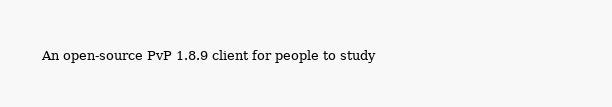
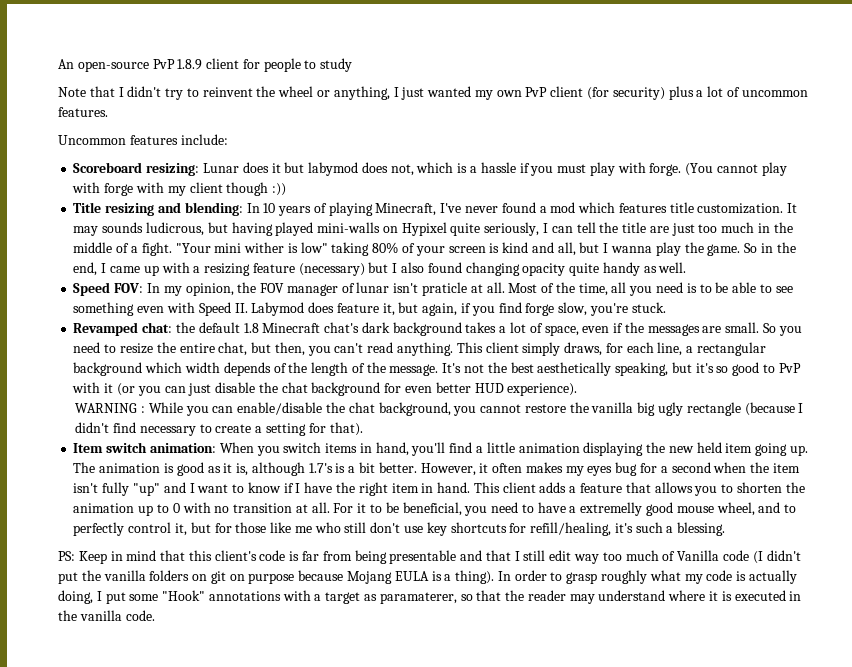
+ Note that I didn't try to reinvent the wheel or anything, I just wanted my own PvP client (for security) plus a lot of uncommon features.
+ Uncommon features include:
+ Scoreboard resizing: Lunar does it but labymod does not, which is a hassle if you must play with forge. (You cannot play with forge with my client though :))
+ Title resizing and blending: In 10 years of playing Minecraft, I've never found a mod which features title customization. It may sounds ludicrous, but having played mini-walls on Hypixel quite seriously, I can tell the title are just too much in the middle of a fight. "Your mini wither is low" taking 80% of your screen is kind and all, but I wanna play the game. So in the end, I came up with a resizing feature (necessary) but I also found changing opacity quite handy as well.
+ Speed FOV: In my opinion, the FOV manager of lunar isn't praticle at all. Most of the time, all you need is to be able to see something even with Speed II. Labymod does feature it, but again, if you find forge slow, you're stuck.
+ Revamped chat: the default 1.8 Minecraft chat's dark background takes a lot of space, even if the messages are small. So you need to resize the entire chat, but then, you can't read anything. This client simply draws, for each line, a rectangular background which width depends of the length of the message. It's not the best aesthetically speaking, but it's so good to PvP with it (or you can just disable the chat background for even better HUD experience).
+ WARNING : While you can enable/disable the chat background, you cannot restore the vanilla big ugly rectangle (because I didn't find necessary to create a setting for that).
+ Item switch animation: When you switch items in hand, you'll find a little animation displaying the new held item going up. The animation is good as it is, although 1.7's is a bit better. However, it often makes my eyes bug for a second when the item isn't fully "up" and I want to know if I have the right item in hand. This client adds a feature that allows you to shorten the animation up to 0 with no transition at all. For it to be beneficial, you need to have a extremelly good mouse wheel, and to perfectly control it, but for those like me who still don't use key shortcuts for refill/healing, it's such a blessing.
+ PS: Keep in mind that this client's code is far from being presentable and that I still edit way too much of Vanilla code (I didn't put the vanilla folders on git on purpose because Mojang EULA is a thing). In order to grasp roughly what my code is actually doing, I put some "Hook" annotations with a target as paramaterer, so that the reader may understand where it is executed in the vanilla code.

